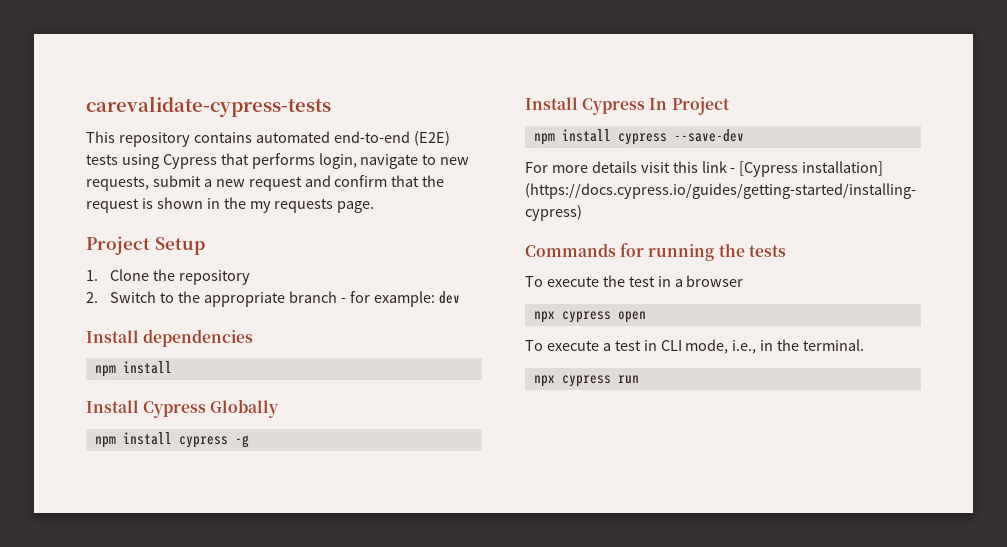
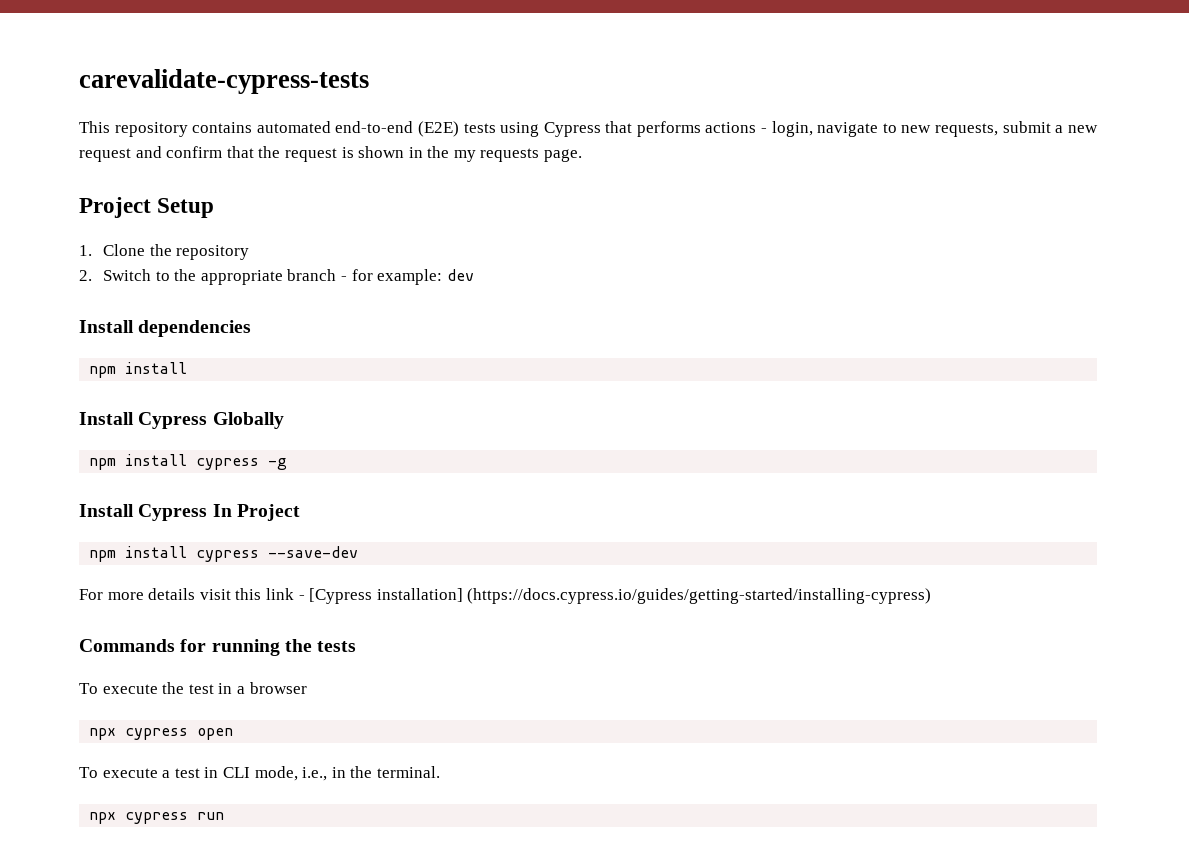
- This repository contains automated end-to-end (E2E) tests using Cypress that performs login, navigate to new requests, submit a new request and confirm that the request is shown in the my requests page.
+ This repository contains automated end-to-end (E2E) tests using Cypress that performs actions - login, navigate to new requests, submit a new request and confirm that the request is shown in the my requests page.

